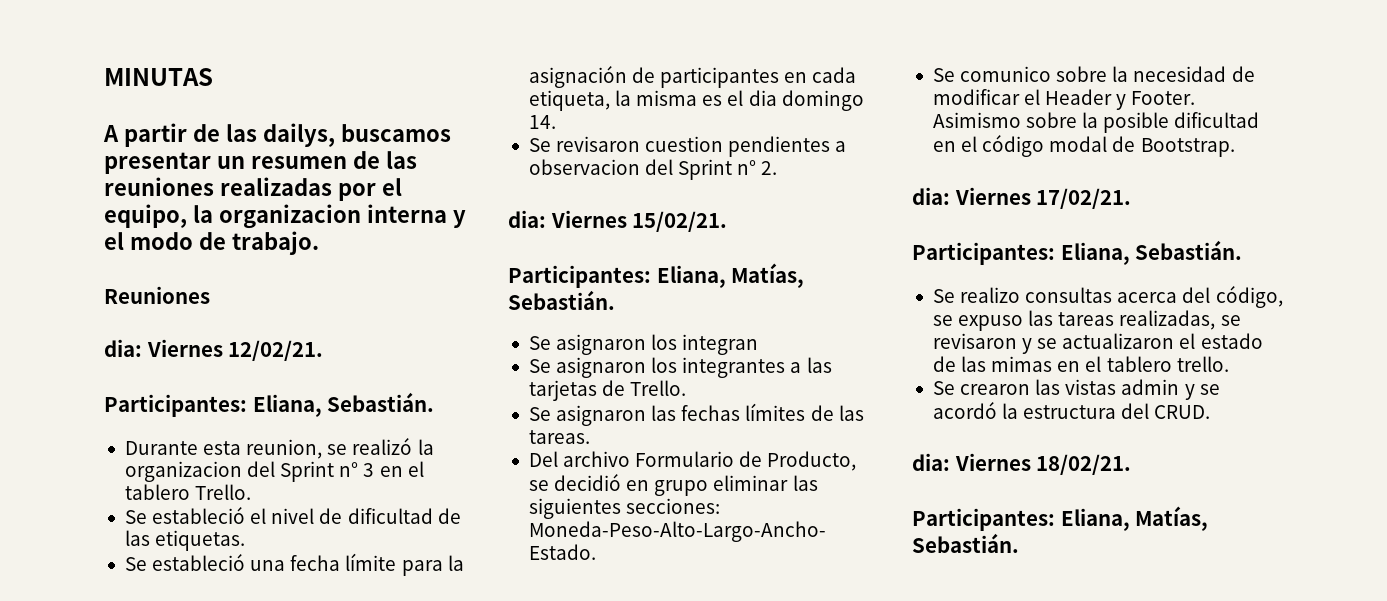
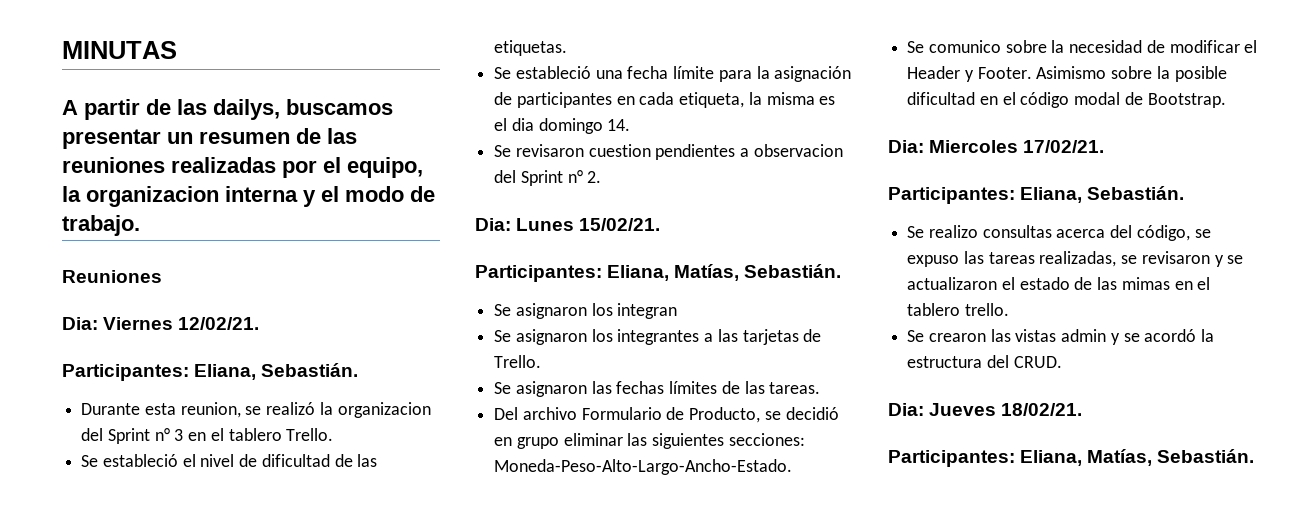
- dia: Viernes 12/02/21.
+ Dia: Viernes 12/02/21.
- dia: Viernes 15/02/21.
+ Dia: Lunes 15/02/21.
- dia: Viernes 17/02/21.
+ Dia: Miercoles 17/02/21.
- dia: Viernes 18/02/21.
+ Dia: Jueves 18/02/21.

